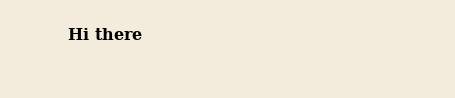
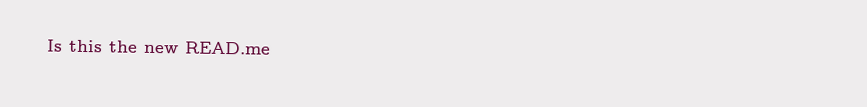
- Hi there
+ Is this the new READ.me

